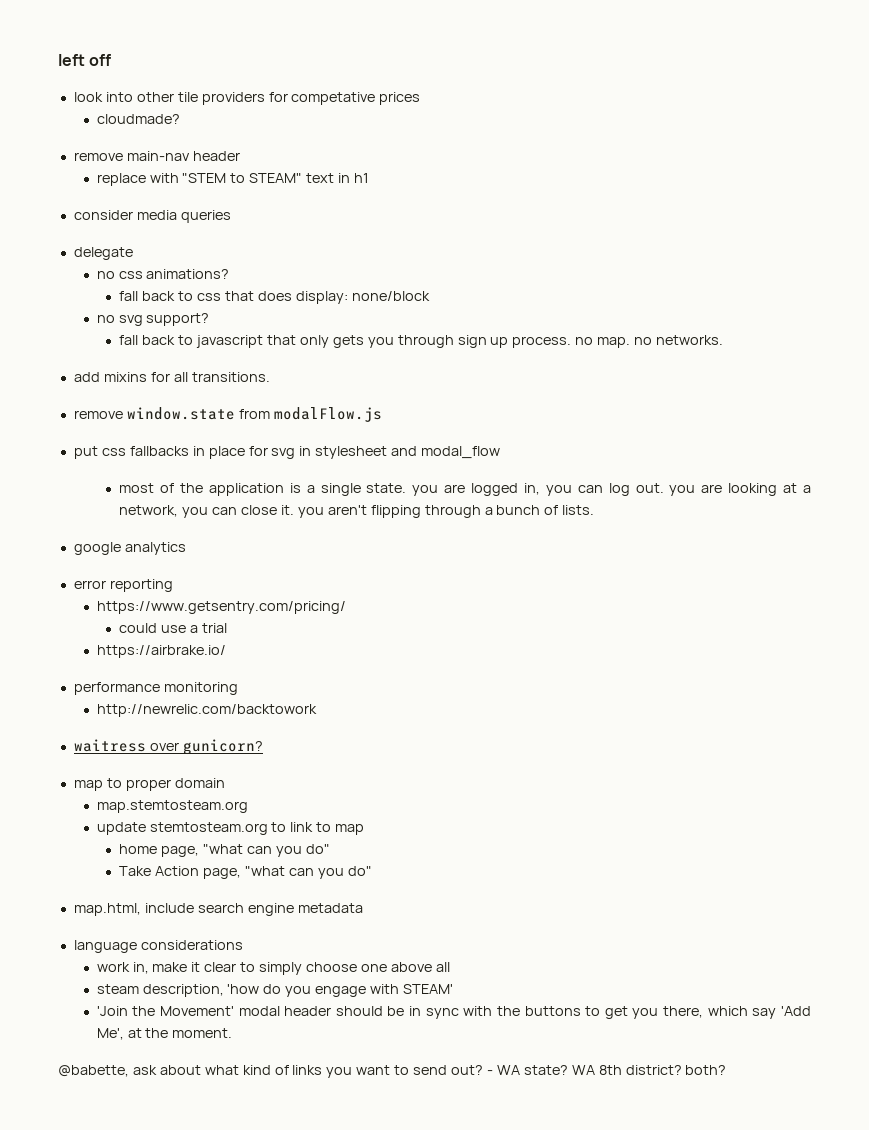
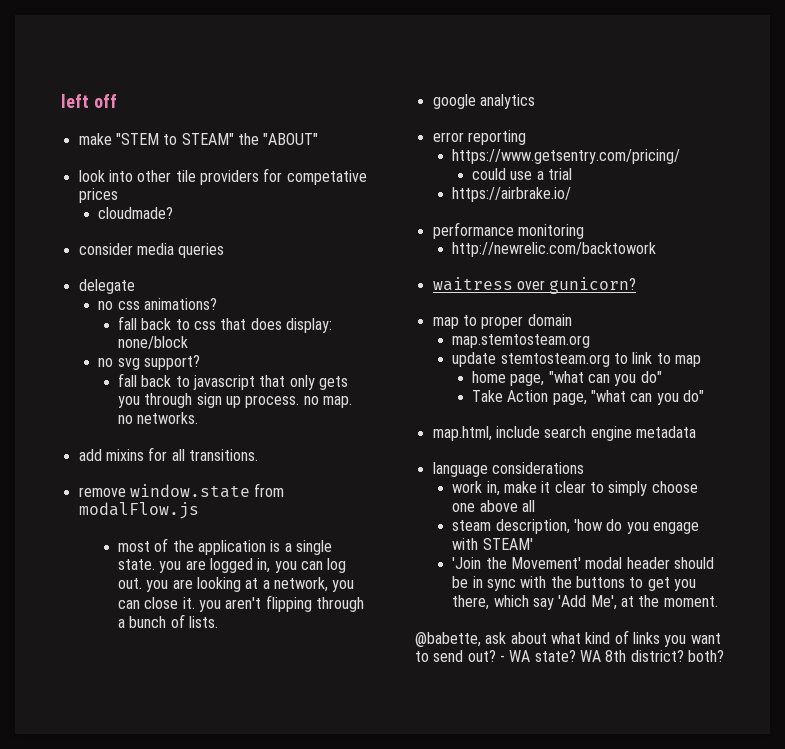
+ make "STEM to STEAM" the "ABOUT"
- remove main-nav header
- replace with "STEM to STEAM" text in h1
- put css fallbacks in place for svg in stylesheet and modal_flow

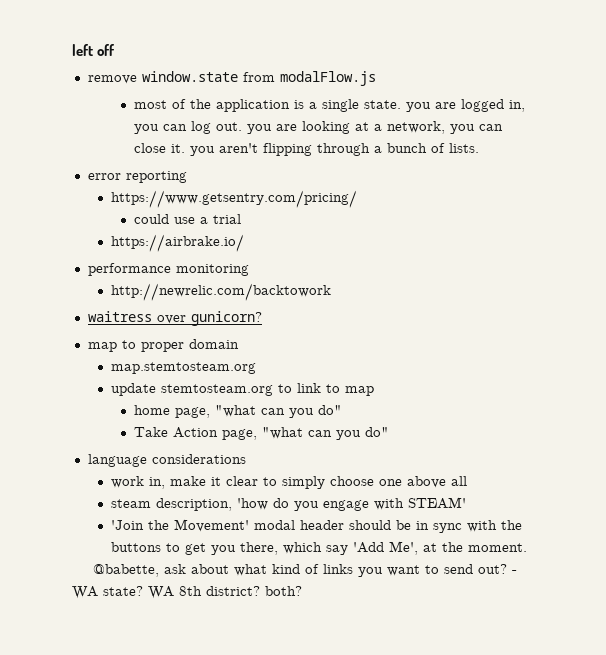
- make "STEM to STEAM" the "ABOUT"
- look into other tile providers for competative prices
- cloudmade?
- consider media queries
- delegate
- no css animations?
- fall back to css that does display: none/block
- no svg support?
- fall back to javascript that only gets you through sign up process. no map. no networks.
- add mixins for all transitions.
- google analytics
- map.html, include search engine metadata

